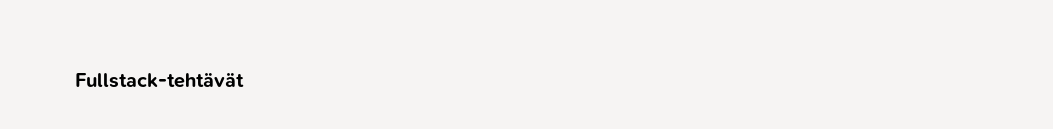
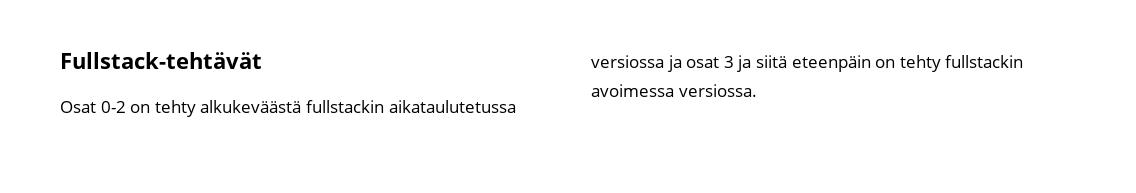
+ Osat 0-2 on tehty alkukeväästä fullstackin aikataulutetussa versiossa ja osat 3 ja siitä eteenpäin on tehty fullstackin avoimessa versiossa.

